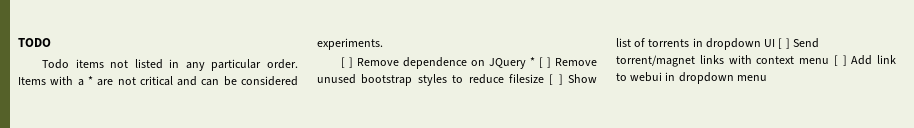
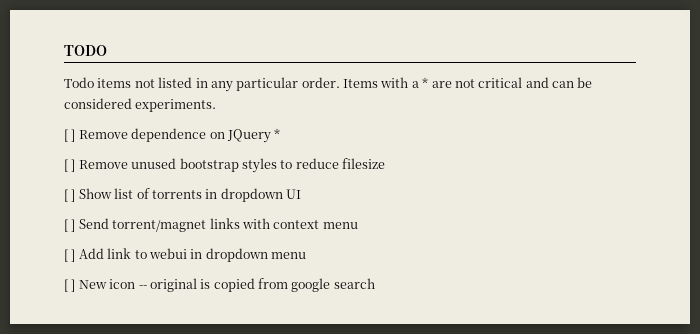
- [ ] Remove dependence on JQuery * [ ] Remove unused bootstrap styles to reduce filesize [ ] Show list of torrents in dropdown UI [ ] Send torrent/magnet links with context menu [ ] Add link to webui in dropdown menu
+ [ ] Remove dependence on JQuery *
+ [ ] Remove unused bootstrap styles to reduce filesize
+ [ ] Show list of torrents in dropdown UI
+ [ ] Send torrent/magnet links with context menu
+ [ ] Add link to webui in dropdown menu
+ [ ] New icon -- original is copied from google search

